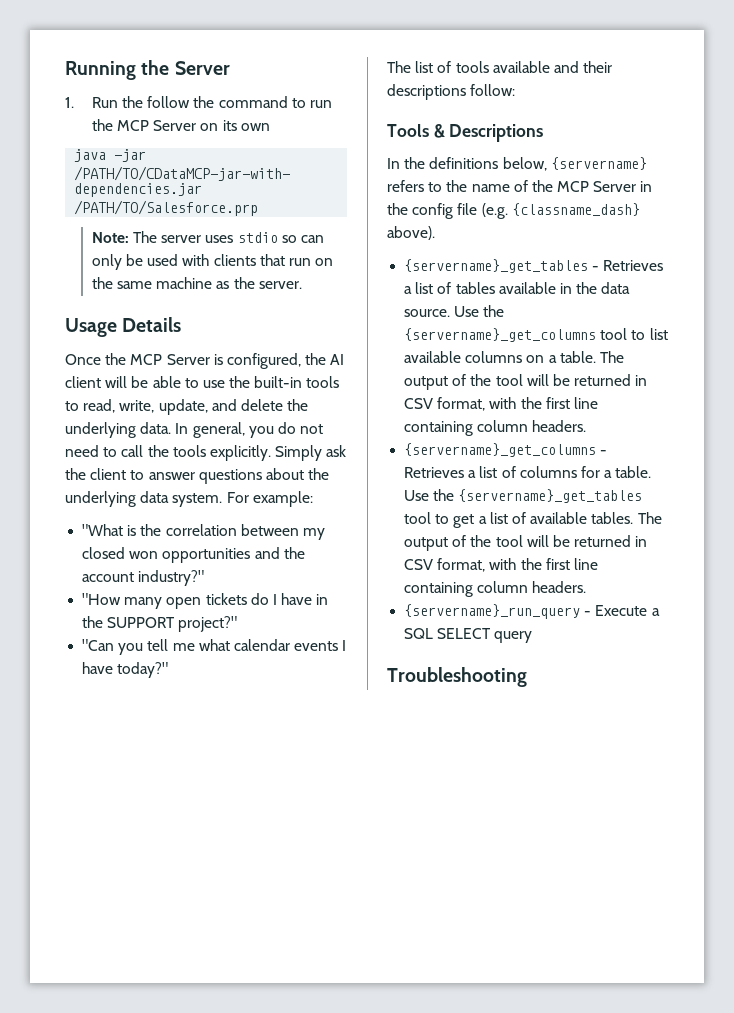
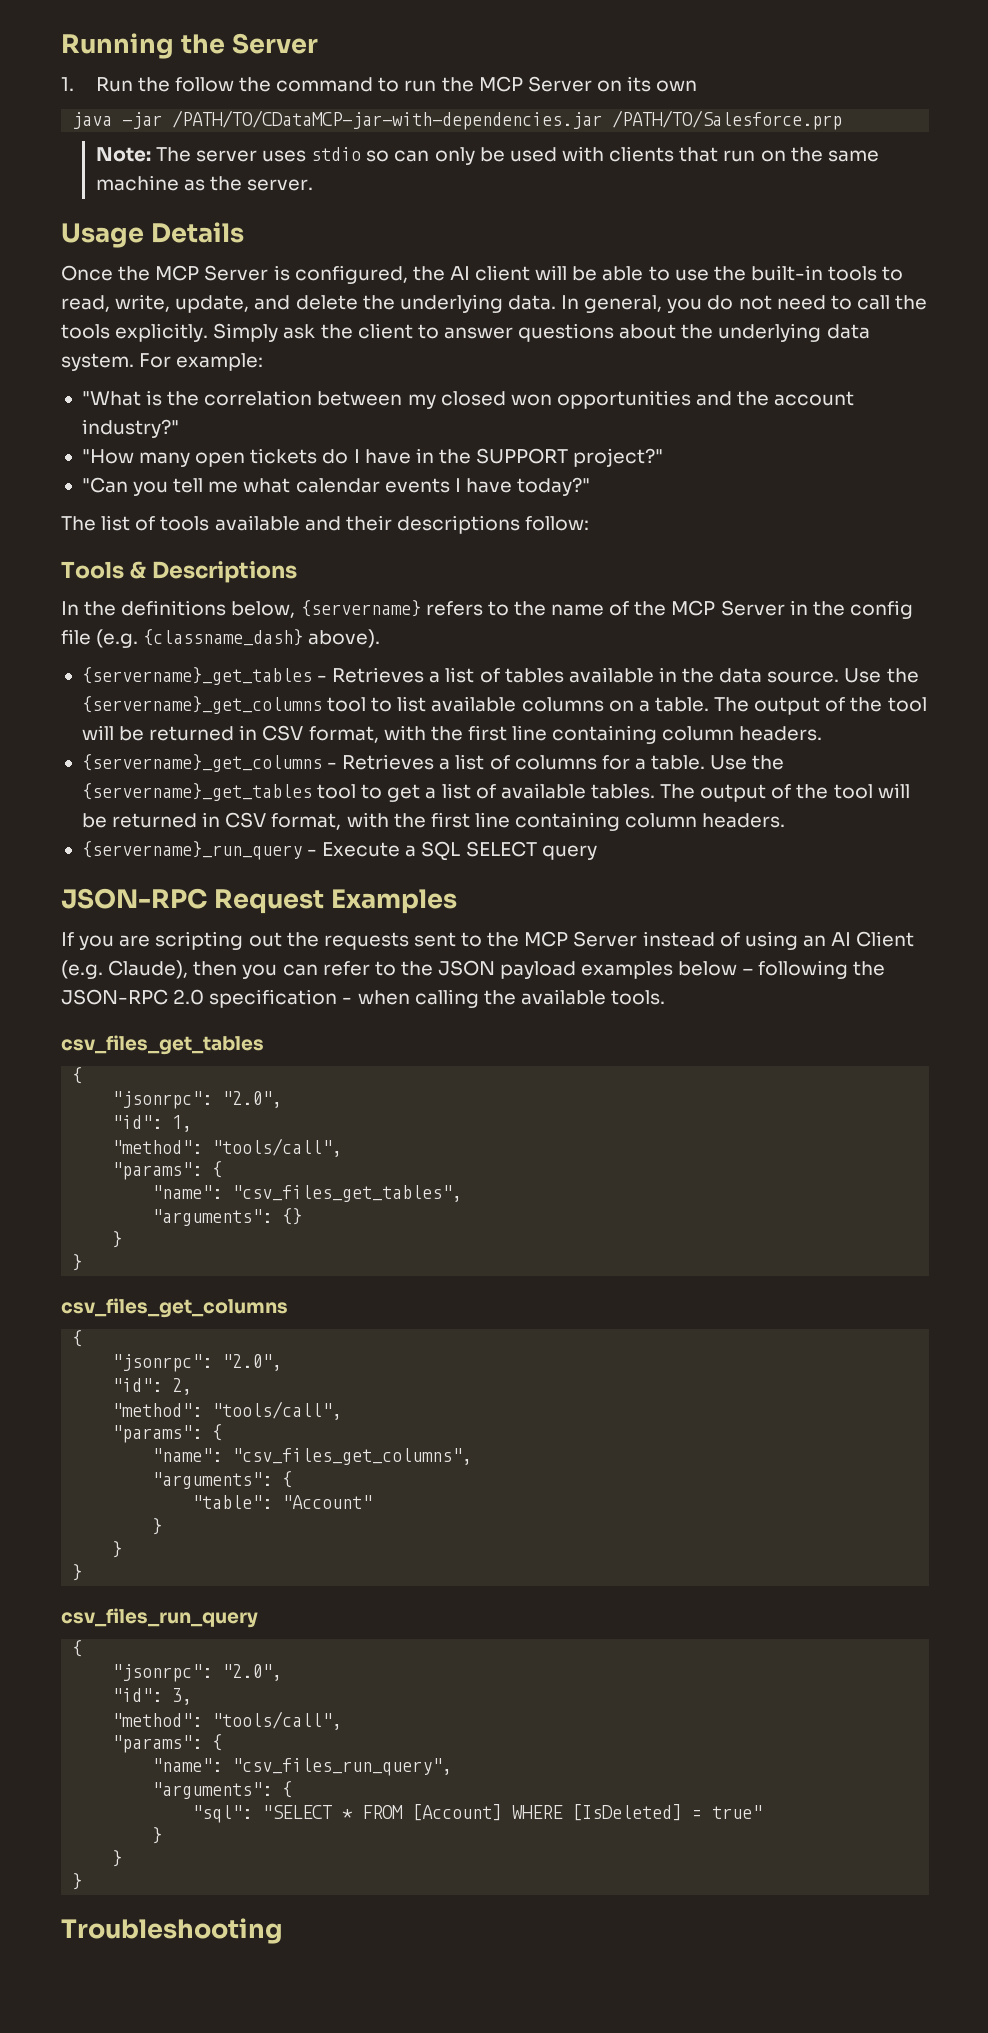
+ JSON-RPC Request Examples
+ If you are scripting out the requests sent to the MCP Server instead of using an AI Client (e.g. Claude), then you can refer to the JSON payload examples below – following the JSON-RPC 2.0 specification - when calling the available tools.
+ csv_files_get_tables
+ {
+ "jsonrpc": "2.0",
+ "id": 1,
+ "method": "tools/call",
+ "params": {
+ "name": "csv_files_get_tables",
+ "arguments": {}
+ }
+ }
+ csv_files_get_columns
+ {
+ "jsonrpc": "2.0",
+ "id": 2,
+ "method": "tools/call",
+ "params": {
+ "name": "csv_files_get_columns",
+ "arguments": {
+ "table": "Account"
+ }
+ }
+ }
+ csv_files_run_query
+ {
+ "jsonrpc": "2.0",
+ "id": 3,
+ "method": "tools/call",
+ "params": {
+ "name": "csv_files_run_query",
+ "arguments": {
+ "sql": "SELECT * FROM [Account] WHERE [IsDeleted] = true"
+ }
+ }
+ }

